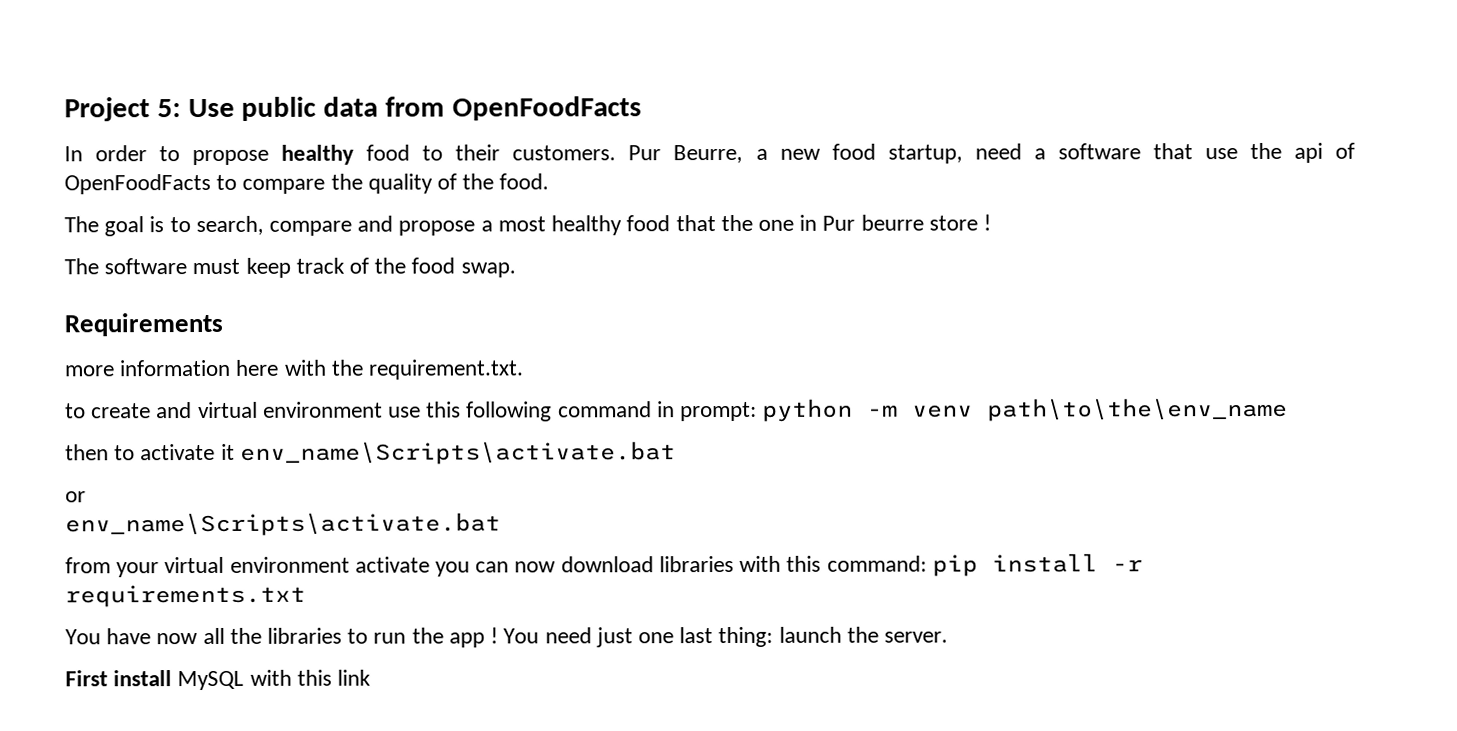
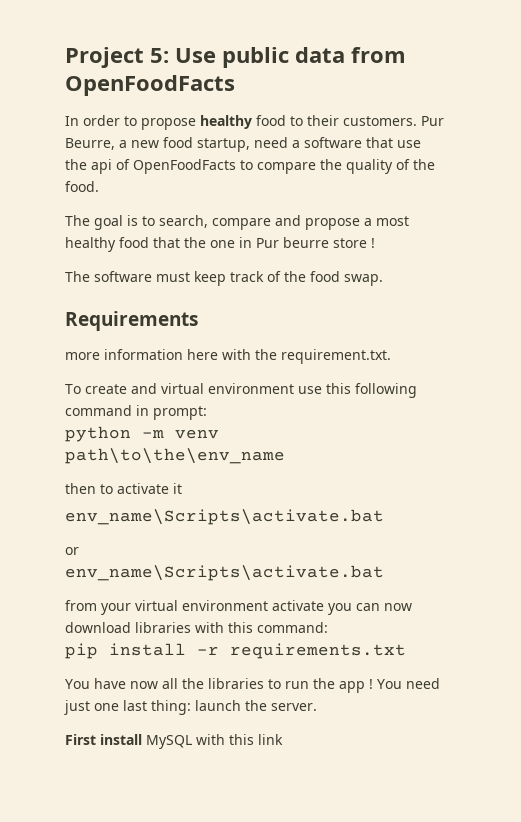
- to create and virtual environment use this following command in prompt: python -m venv path\to\the\env_name
+ To create and virtual environment use this following command in prompt:
+ python -m venv path\to\the\env_name
- then to activate it env_name\Scripts\activate.bat
+ then to activate it
+ env_name\Scripts\activate.bat
- from your virtual environment activate you can now download libraries with this command: pip install -r requirements.txt
+ from your virtual environment activate you can now download libraries with this command:
+ pip install -r requirements.txt

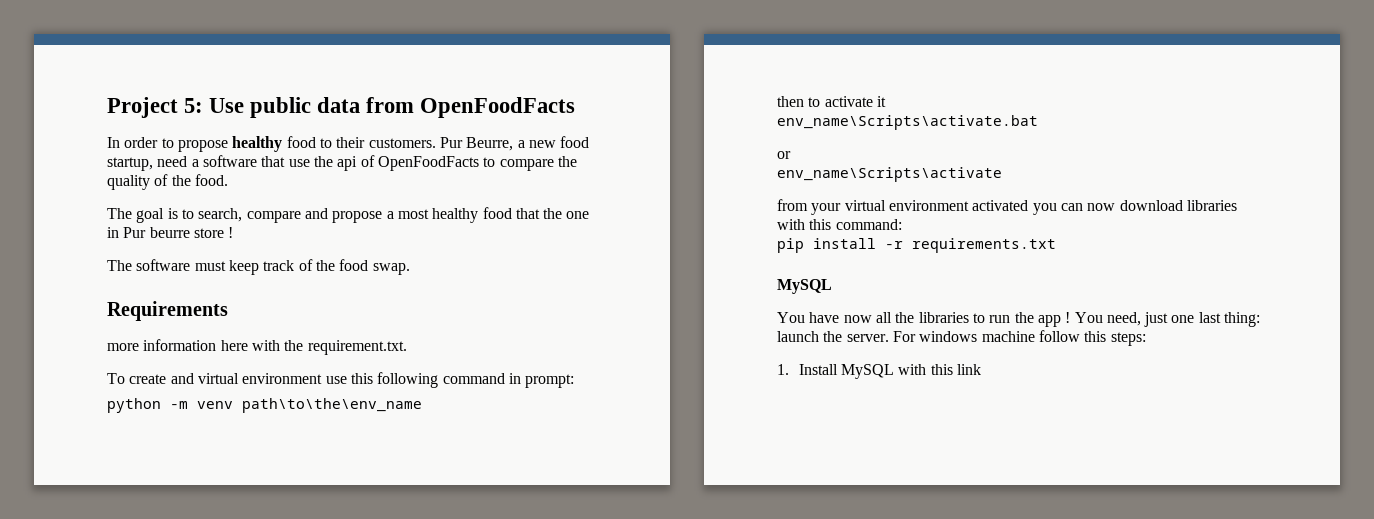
  or
- env_name\Scripts\activate.bat
+ env_name\Scripts\activate
- from your virtual environment activate you can now download libraries with this command:
+ from your virtual environment activated you can now download libraries with this command:
  pip install -r requirements.txt
+ MySQL
- You need just one last thing: launch the server.
- First install MySQL with this link
+ You need, just one last thing: launch the server. For windows machine follow this steps:
+ 1. Install MySQL with this link

